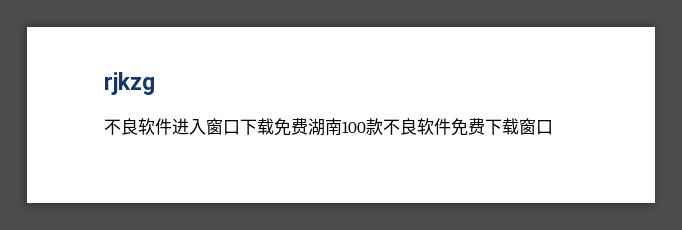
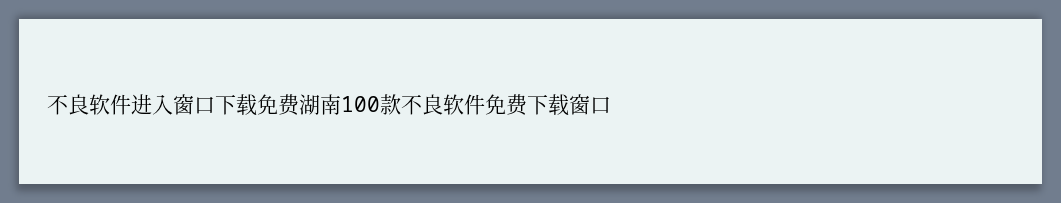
- rjkzg

